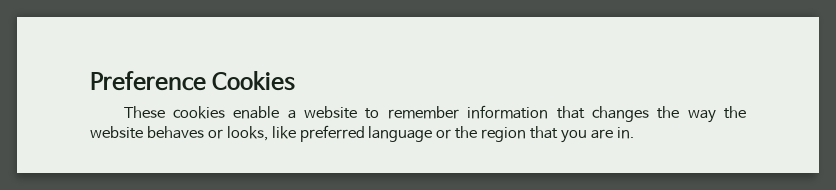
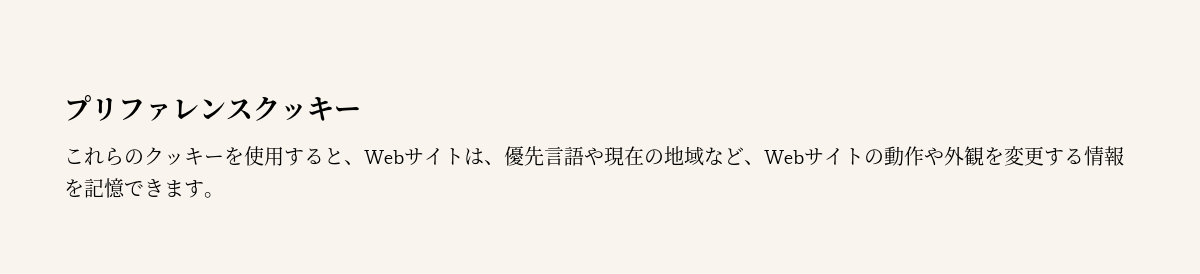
- Preference Cookies
- These cookies enable a website to remember information that changes the way the website behaves or looks, like preferred language or the region that you are in.
+ プリファレンスクッキー
+ これらのクッキーを使用すると、Webサイトは、優先言語や現在の地域など、Webサイトの動作や外観を変更する情報を記憶できます。

